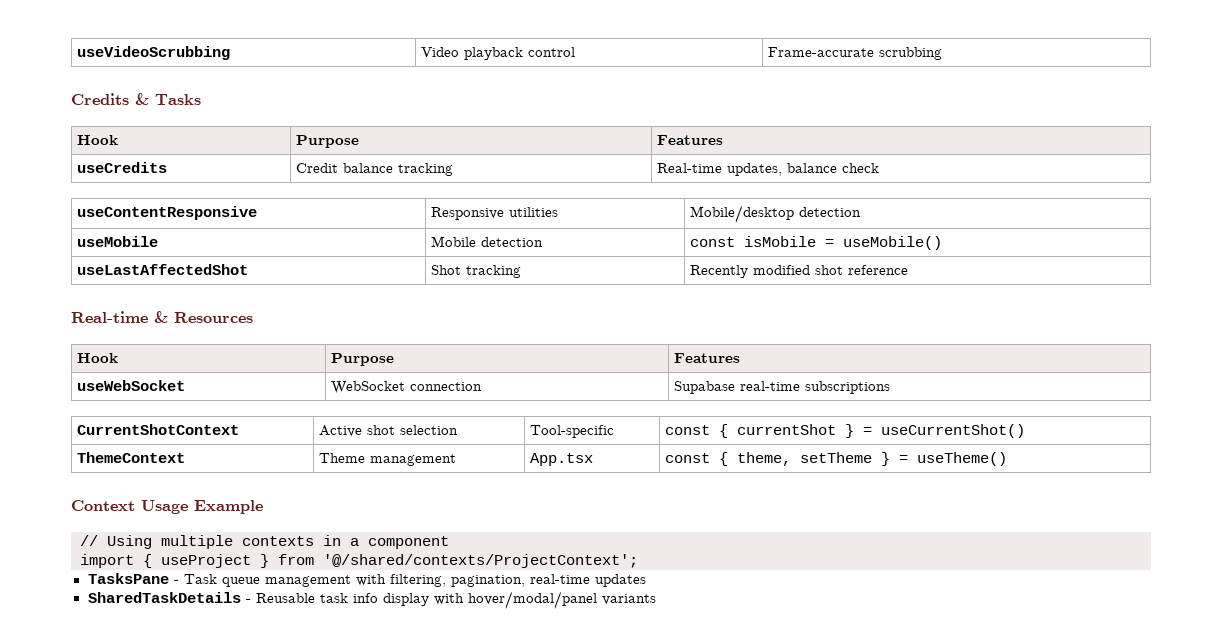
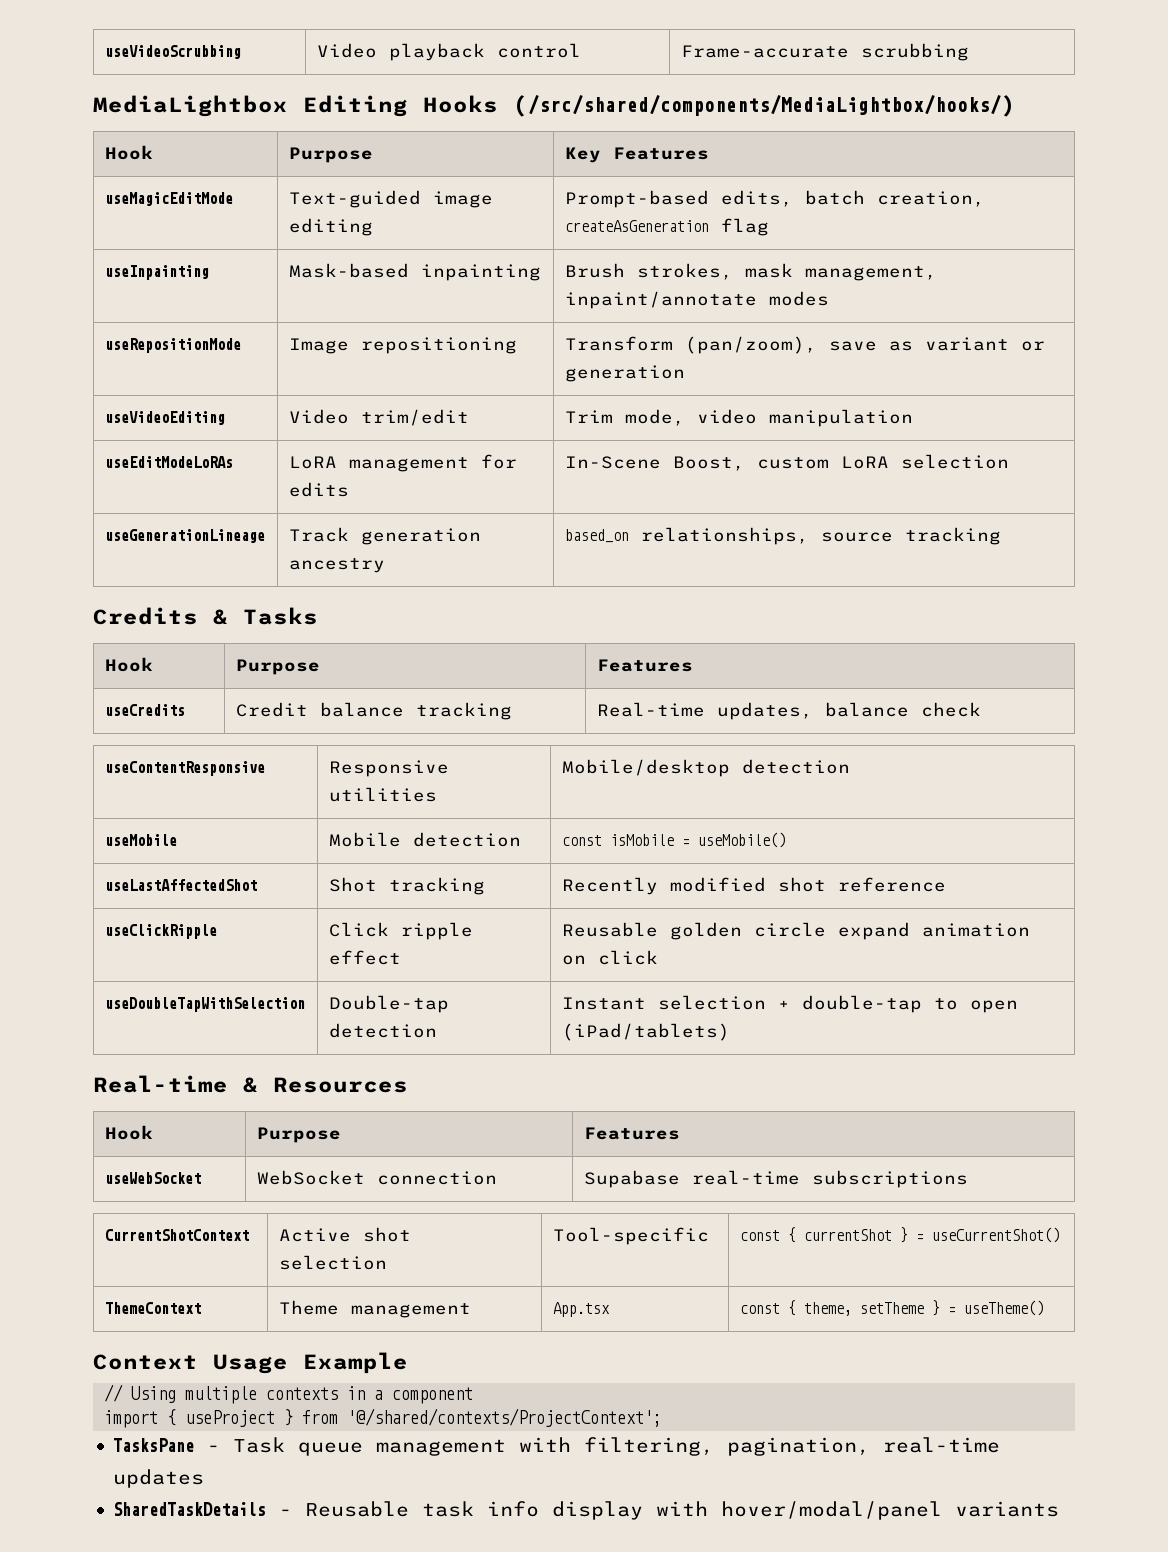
+ MediaLightbox Editing Hooks (/src/shared/components/MediaLightbox/hooks/)
+ Hook | Purpose | Key Features
+ useMagicEditMode | Text-guided image editing | Prompt-based edits, batch creation, createAsGeneration flag
+ useInpainting | Mask-based inpainting | Brush strokes, mask management, inpaint/annotate modes
+ useRepositionMode | Image repositioning | Transform (pan/zoom), save as variant or generation
+ useVideoEditing | Video trim/edit | Trim mode, video manipulation
+ useEditModeLoRAs | LoRA management for edits | In-Scene Boost, custom LoRA selection
+ useGenerationLineage | Track generation ancestry | based_on relationships, source tracking
+ useClickRipple | Click ripple effect | Reusable golden circle expand animation on click
+ useDoubleTapWithSelection | Double-tap detection | Instant selection + double-tap to open (iPad/tablets)

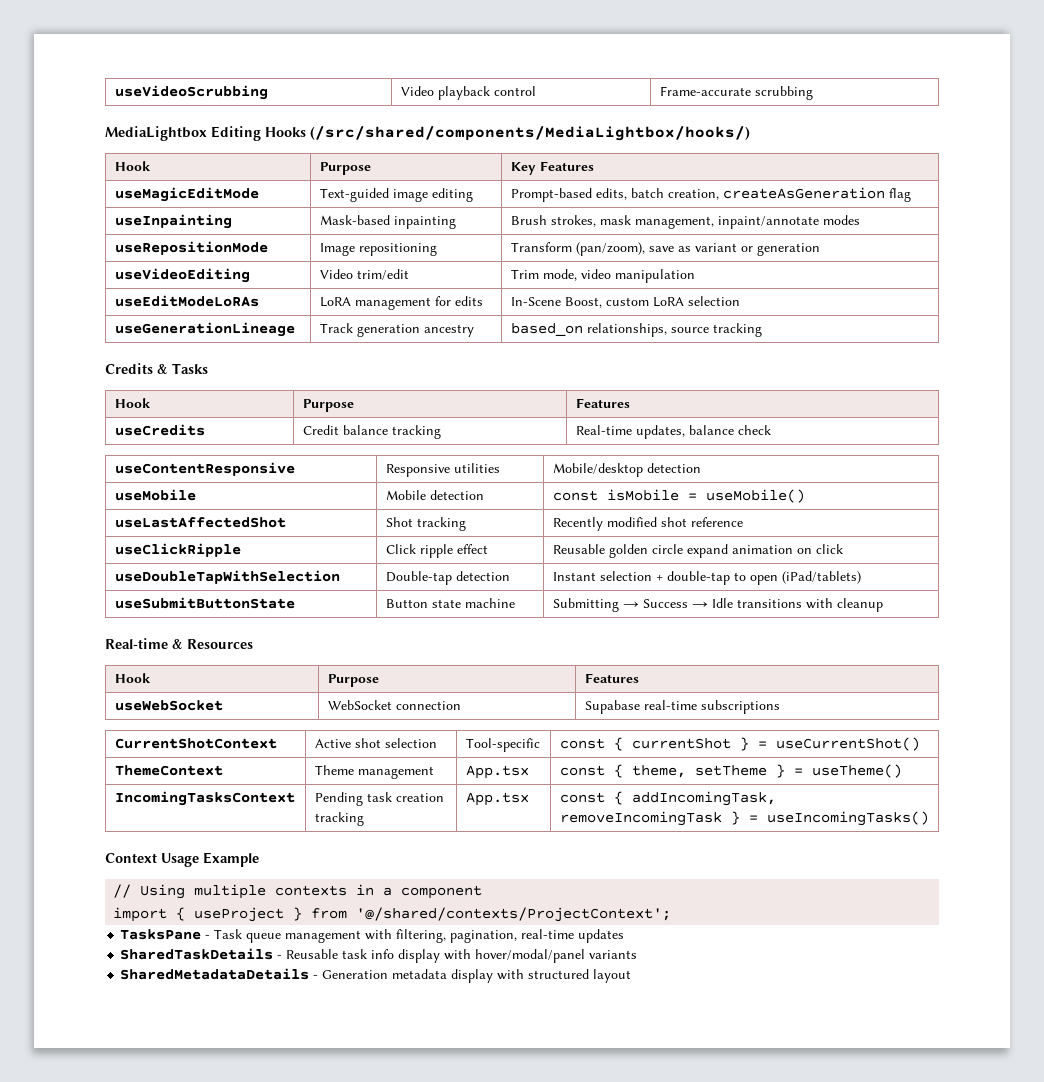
+ useSubmitButtonState | Button state machine | Submitting → Success → Idle transitions with cleanup
+ IncomingTasksContext | Pending task creation tracking | App.tsx | const { addIncomingTask, removeIncomingTask } = useIncomingTasks()
+ SharedMetadataDetails - Generation metadata display with structured layout

